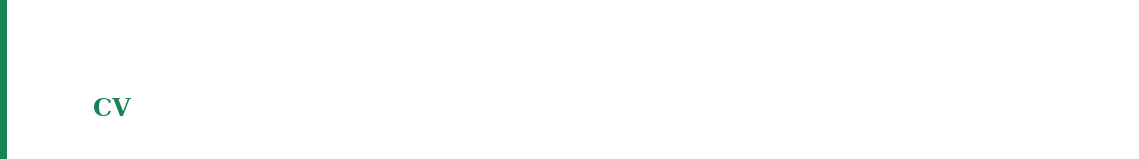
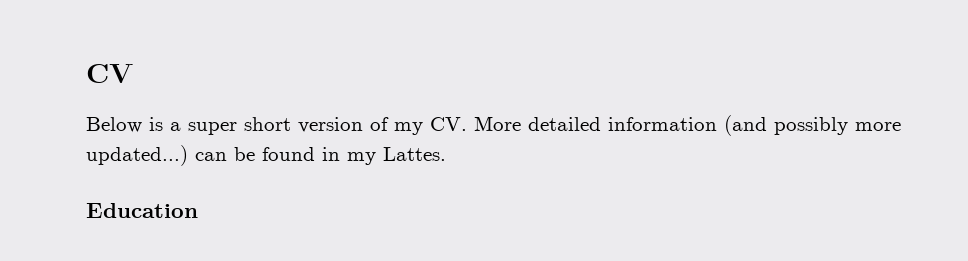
+ Below is a super short version of my CV. More detailed information (and possibly more updated...) can be found in my Lattes.
+ Education

